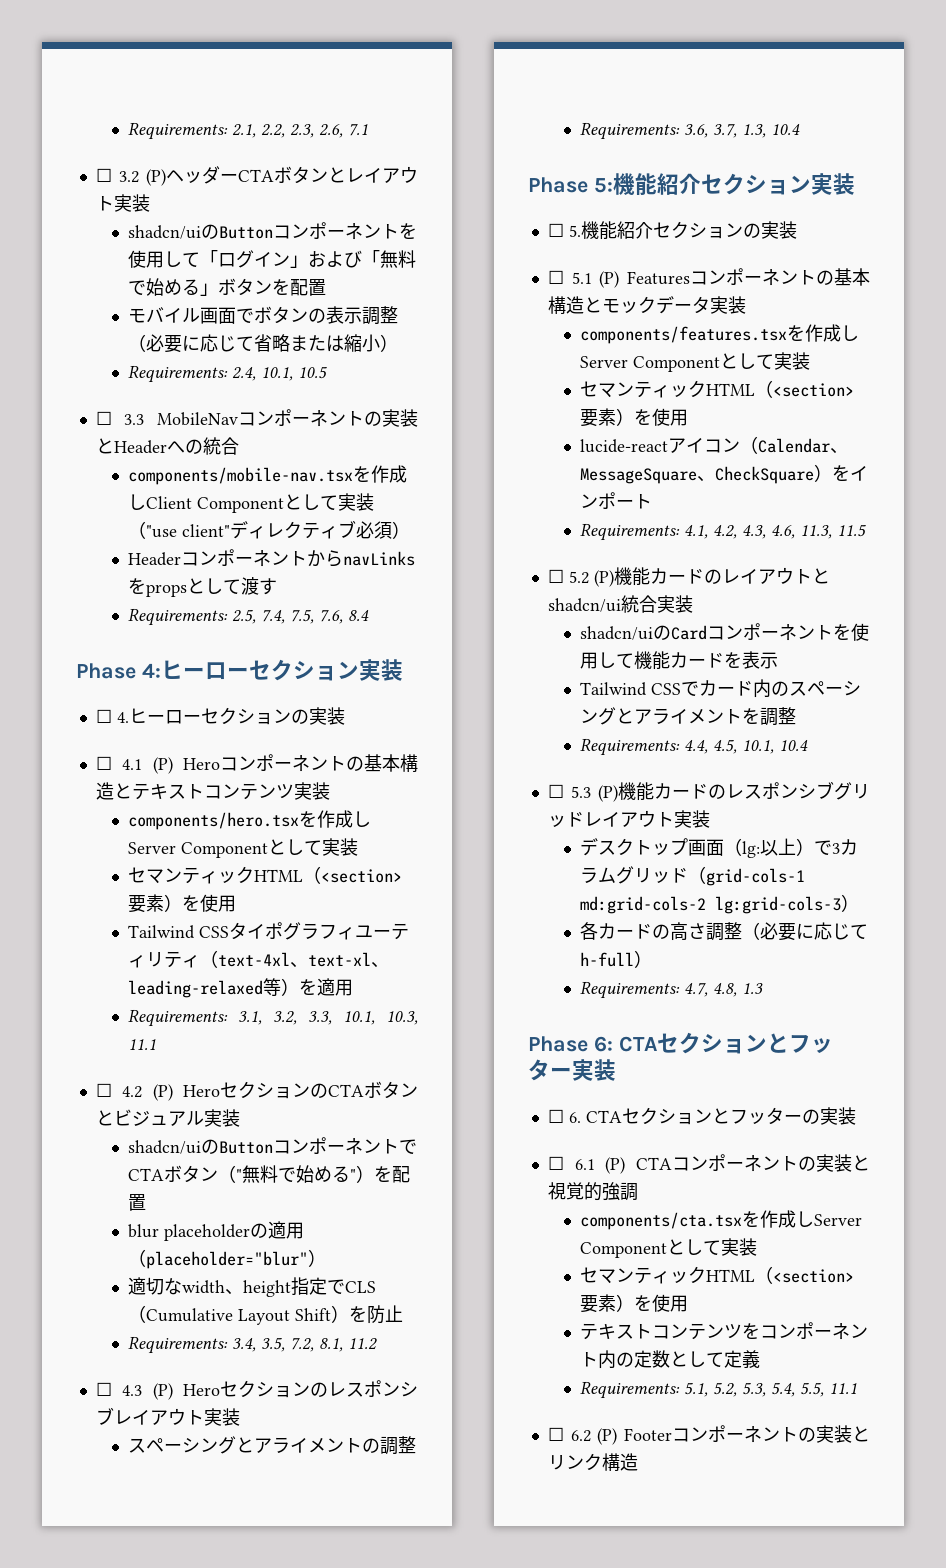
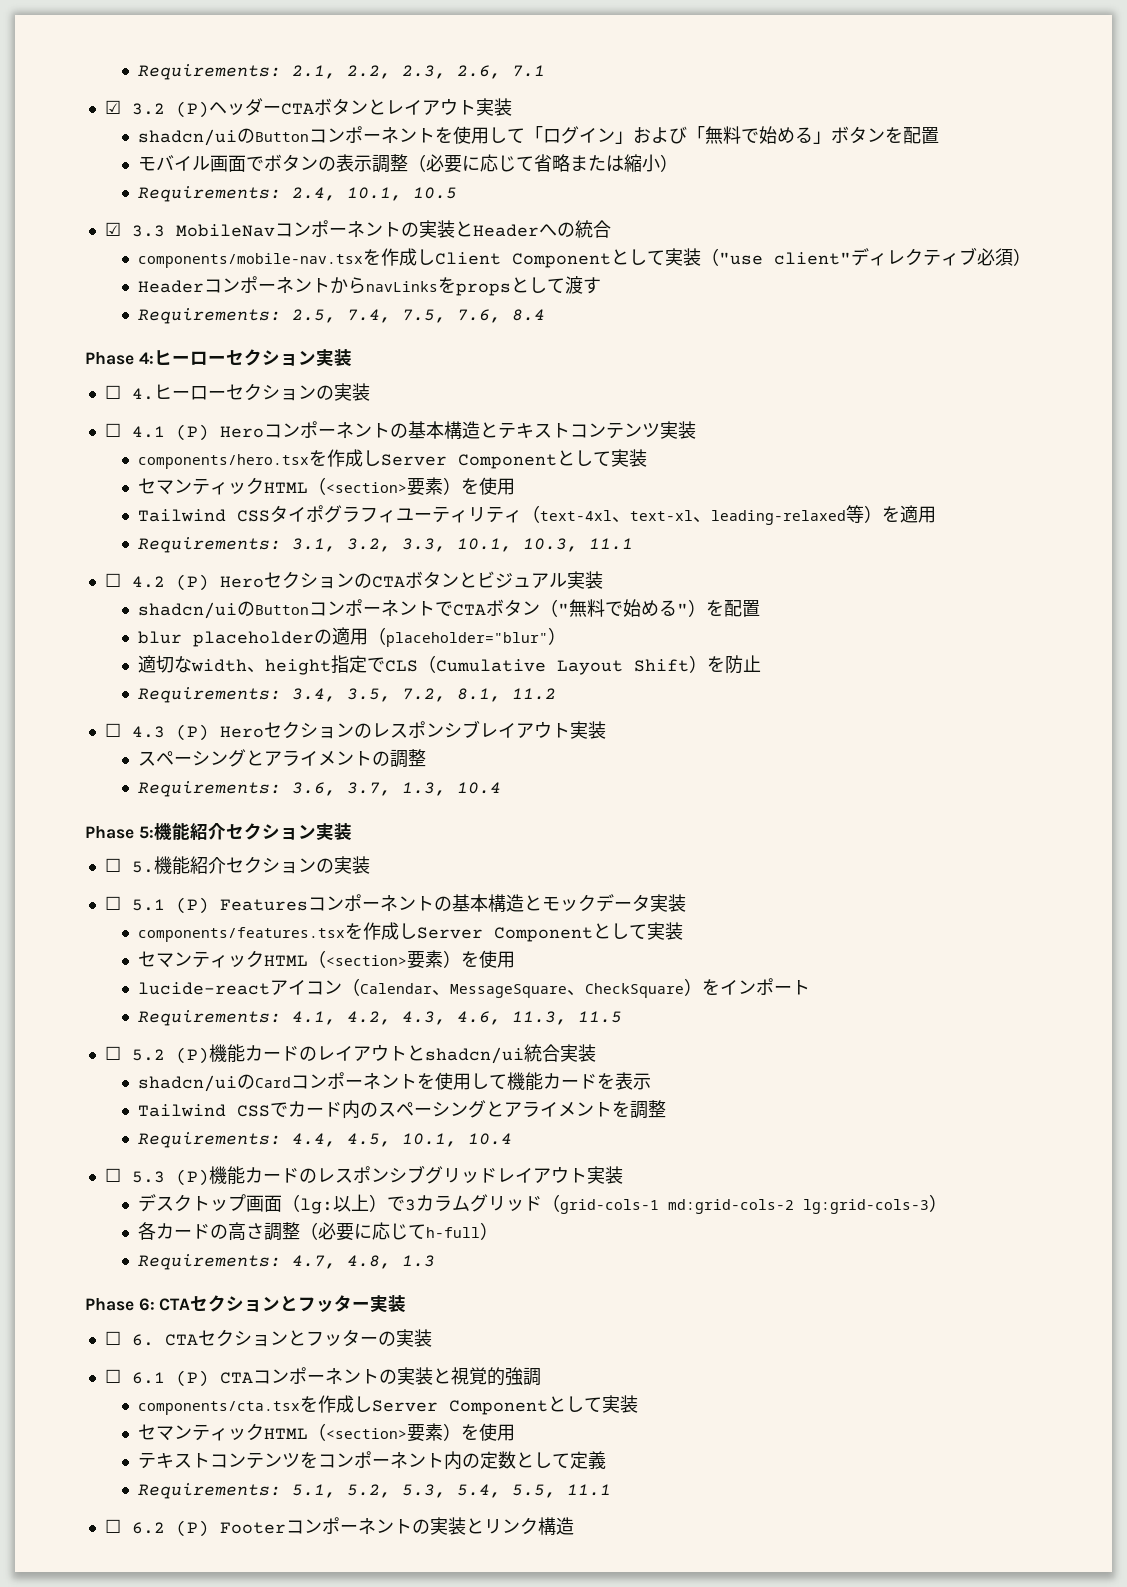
- ☐ 3.2 (P)ヘッダーCTAボタンとレイアウト実装
+ ☑ 3.2 (P)ヘッダーCTAボタンとレイアウト実装
- ☐ 3.3 MobileNavコンポーネントの実装とHeaderへの統合
+ ☑ 3.3 MobileNavコンポーネントの実装とHeaderへの統合

